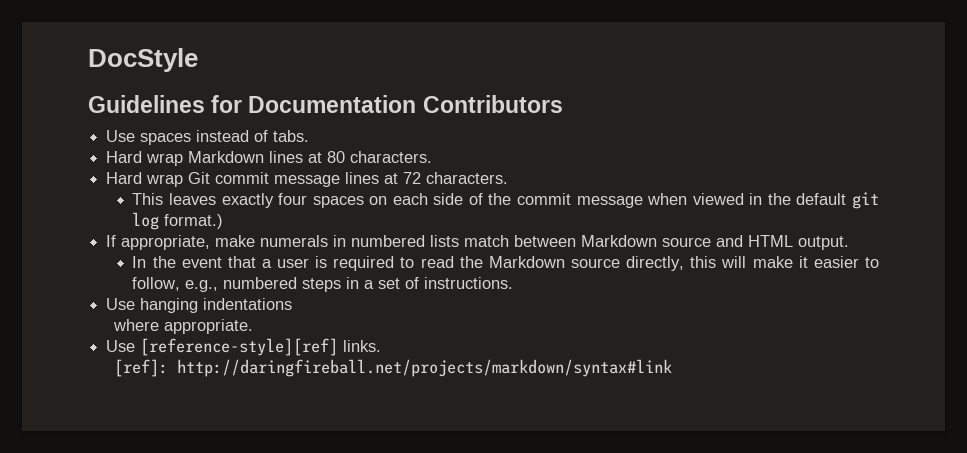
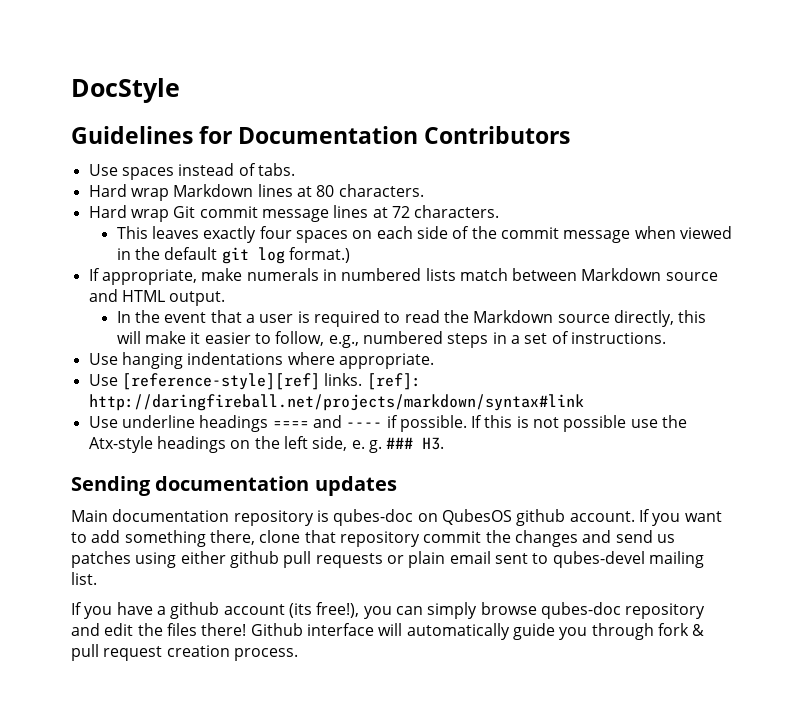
- Use hanging indentations
- where appropriate.
+ Use hanging indentations where appropriate.
- Use [reference-style][ref] links.
- [ref]: http://daringfireball.net/projects/markdown/syntax#link
+ Use [reference-style][ref] links. [ref]: http://daringfireball.net/projects/markdown/syntax#link
+ Use underline headings ==== and ---- if possible. If this is not possible use the Atx-style headings on the left side, e. g. ### H3.
+ Sending documentation updates
+ Main documentation repository is qubes-doc on QubesOS github account. If you want to add something there, clone that repository commit the changes and send us patches using either github pull requests or plain email sent to qubes-devel mailing list.
+ If you have a github account (its free!), you can simply browse qubes-doc repository and edit the files there! Github interface will automatically guide you through fork & pull request creation process.

